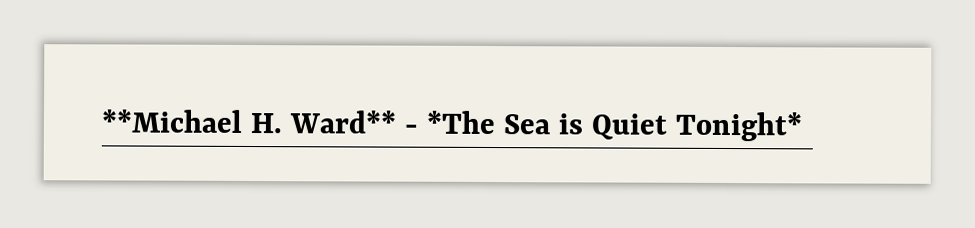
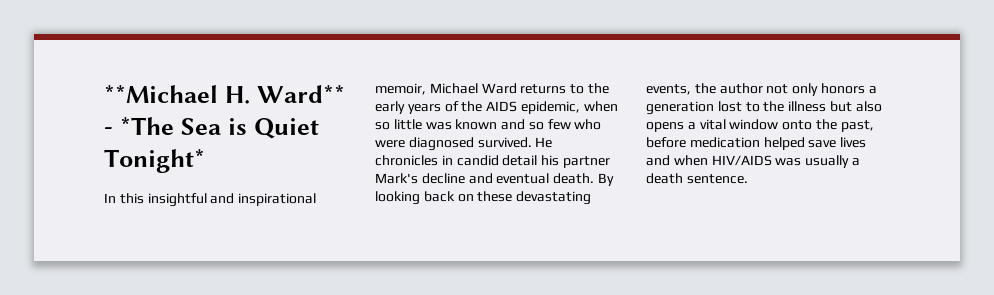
+ In this insightful and inspirational memoir, Michael Ward returns to the early years of the AIDS epidemic, when so little was known and so few who were diagnosed survived. He chronicles in candid detail his partner Mark's decline and eventual death. By looking back on these devastating events, the author not only honors a generation lost to the illness but also opens a vital window onto the past, before medication helped save lives and when HIV/AIDS was usually a death sentence.

